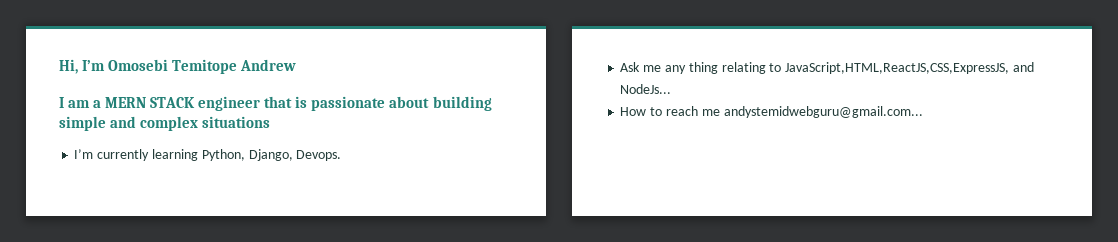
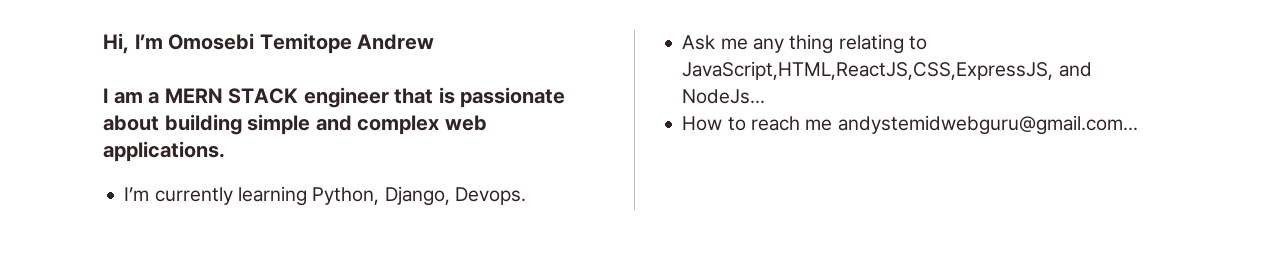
- I am a MERN STACK engineer that is passionate about building simple and complex situations
+ I am a MERN STACK engineer that is passionate about building simple and complex web applications.

